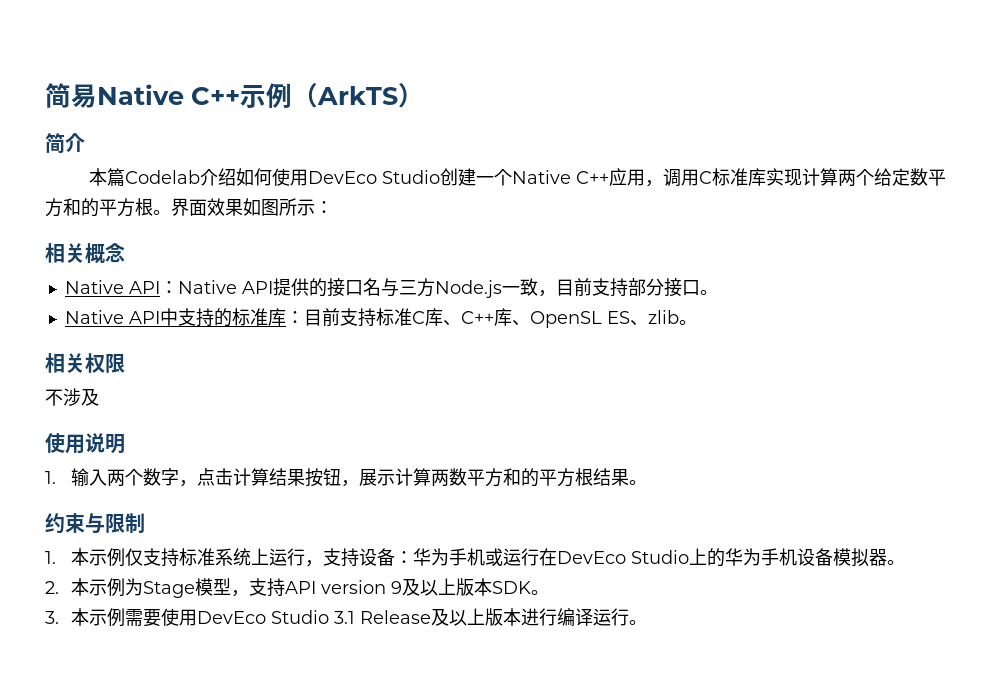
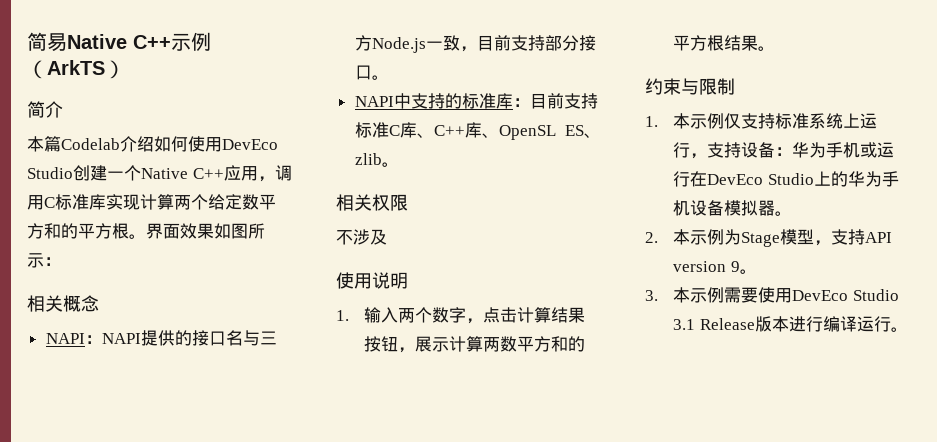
- Native API：Native API提供的接口名与三方Node.js一致，目前支持部分接口。
+ NAPI：NAPI提供的接口名与三方Node.js一致，目前支持部分接口。
- Native API中支持的标准库：目前支持标准C库、C++库、OpenSL ES、zlib。
+ NAPI中支持的标准库：目前支持标准C库、C++库、OpenSL ES、zlib。
- 2.本示例为Stage模型，支持API version 9及以上版本SDK。
+ 2.本示例为Stage模型，支持API version 9。
- 3.本示例需要使用DevEco Studio 3.1 Release及以上版本进行编译运行。
+ 3.本示例需要使用DevEco Studio 3.1 Release版本进行编译运行。

